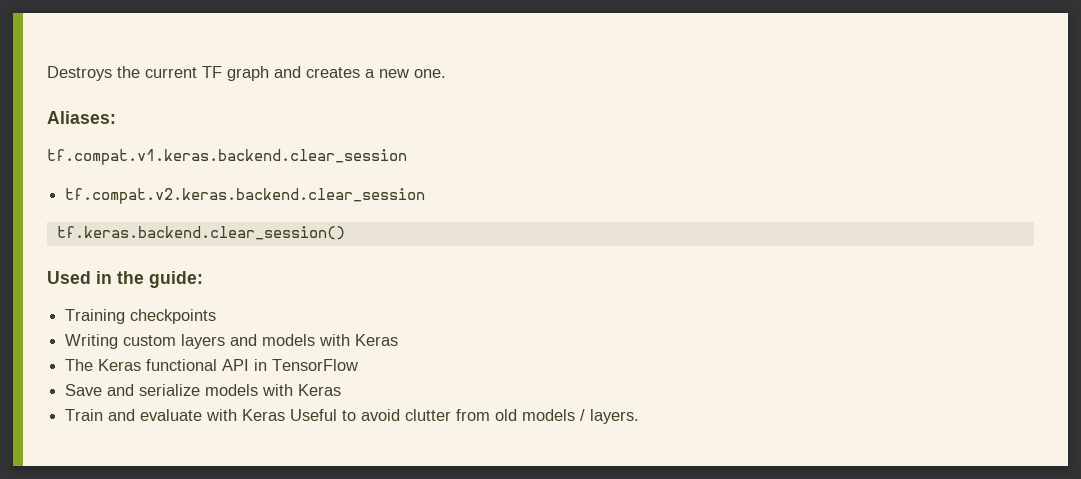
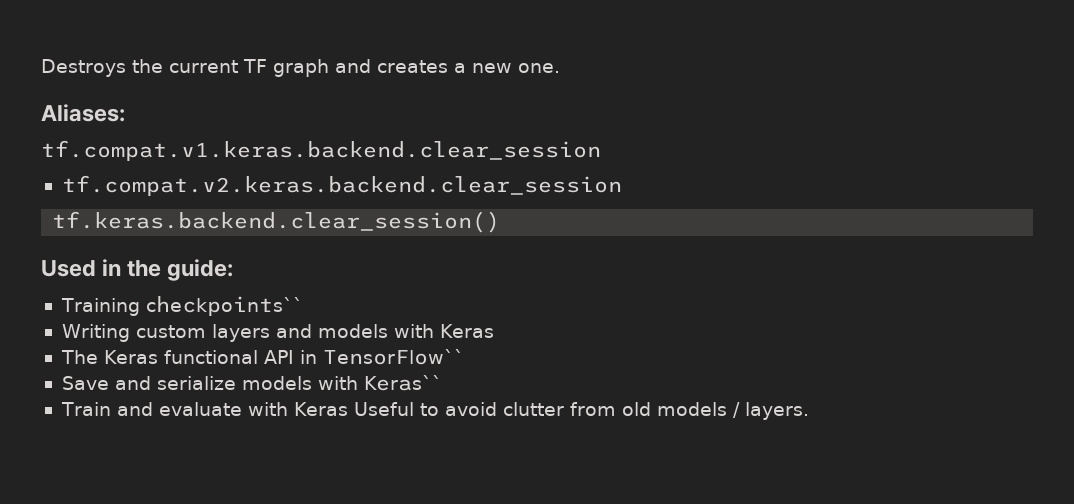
- Training checkpoints
+ Training checkpoints``
- The Keras functional API in TensorFlow
+ The Keras functional API in TensorFlow``
- Save and serialize models with Keras
+ Save and serialize models with Keras``

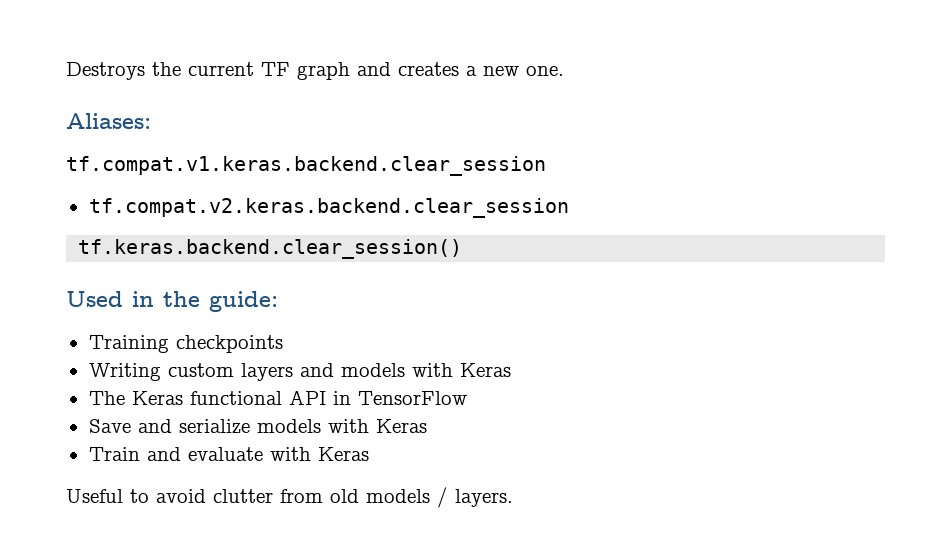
- Training checkpoints``
+ Training checkpoints
- The Keras functional API in TensorFlow``
+ The Keras functional API in TensorFlow
- Save and serialize models with Keras``
+ Save and serialize models with Keras
- Train and evaluate with Keras Useful to avoid clutter from old models / layers.
+ Train and evaluate with Keras
+ Useful to avoid clutter from old models / layers.

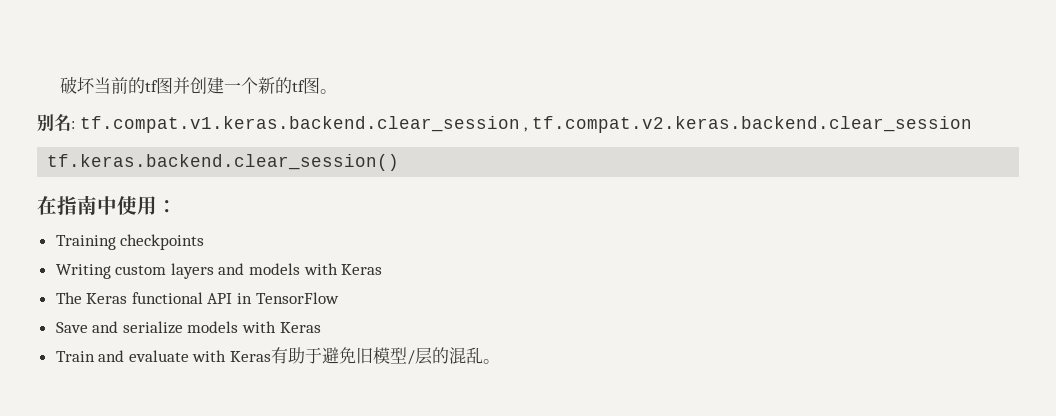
- Destroys the current TF graph and creates a new one.
- Aliases:
- tf.compat.v1.keras.backend.clear_session
- tf.compat.v2.keras.backend.clear_session
+ 破坏当前的tf图并创建一个新的tf图。
+ 别名: tf.compat.v1.keras.backend.clear_session , tf.compat.v2.keras.backend.clear_session
- Used in the guide:
+ 在指南中使用：
- Train and evaluate with Keras
- Useful to avoid clutter from old models / layers.
+ Train and evaluate with Keras有助于避免旧模型/层的混乱。

